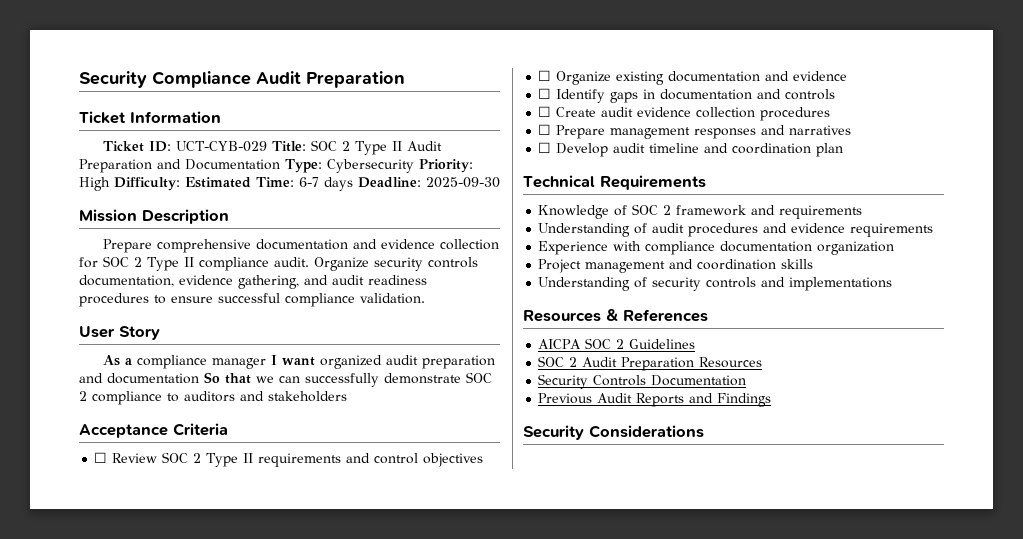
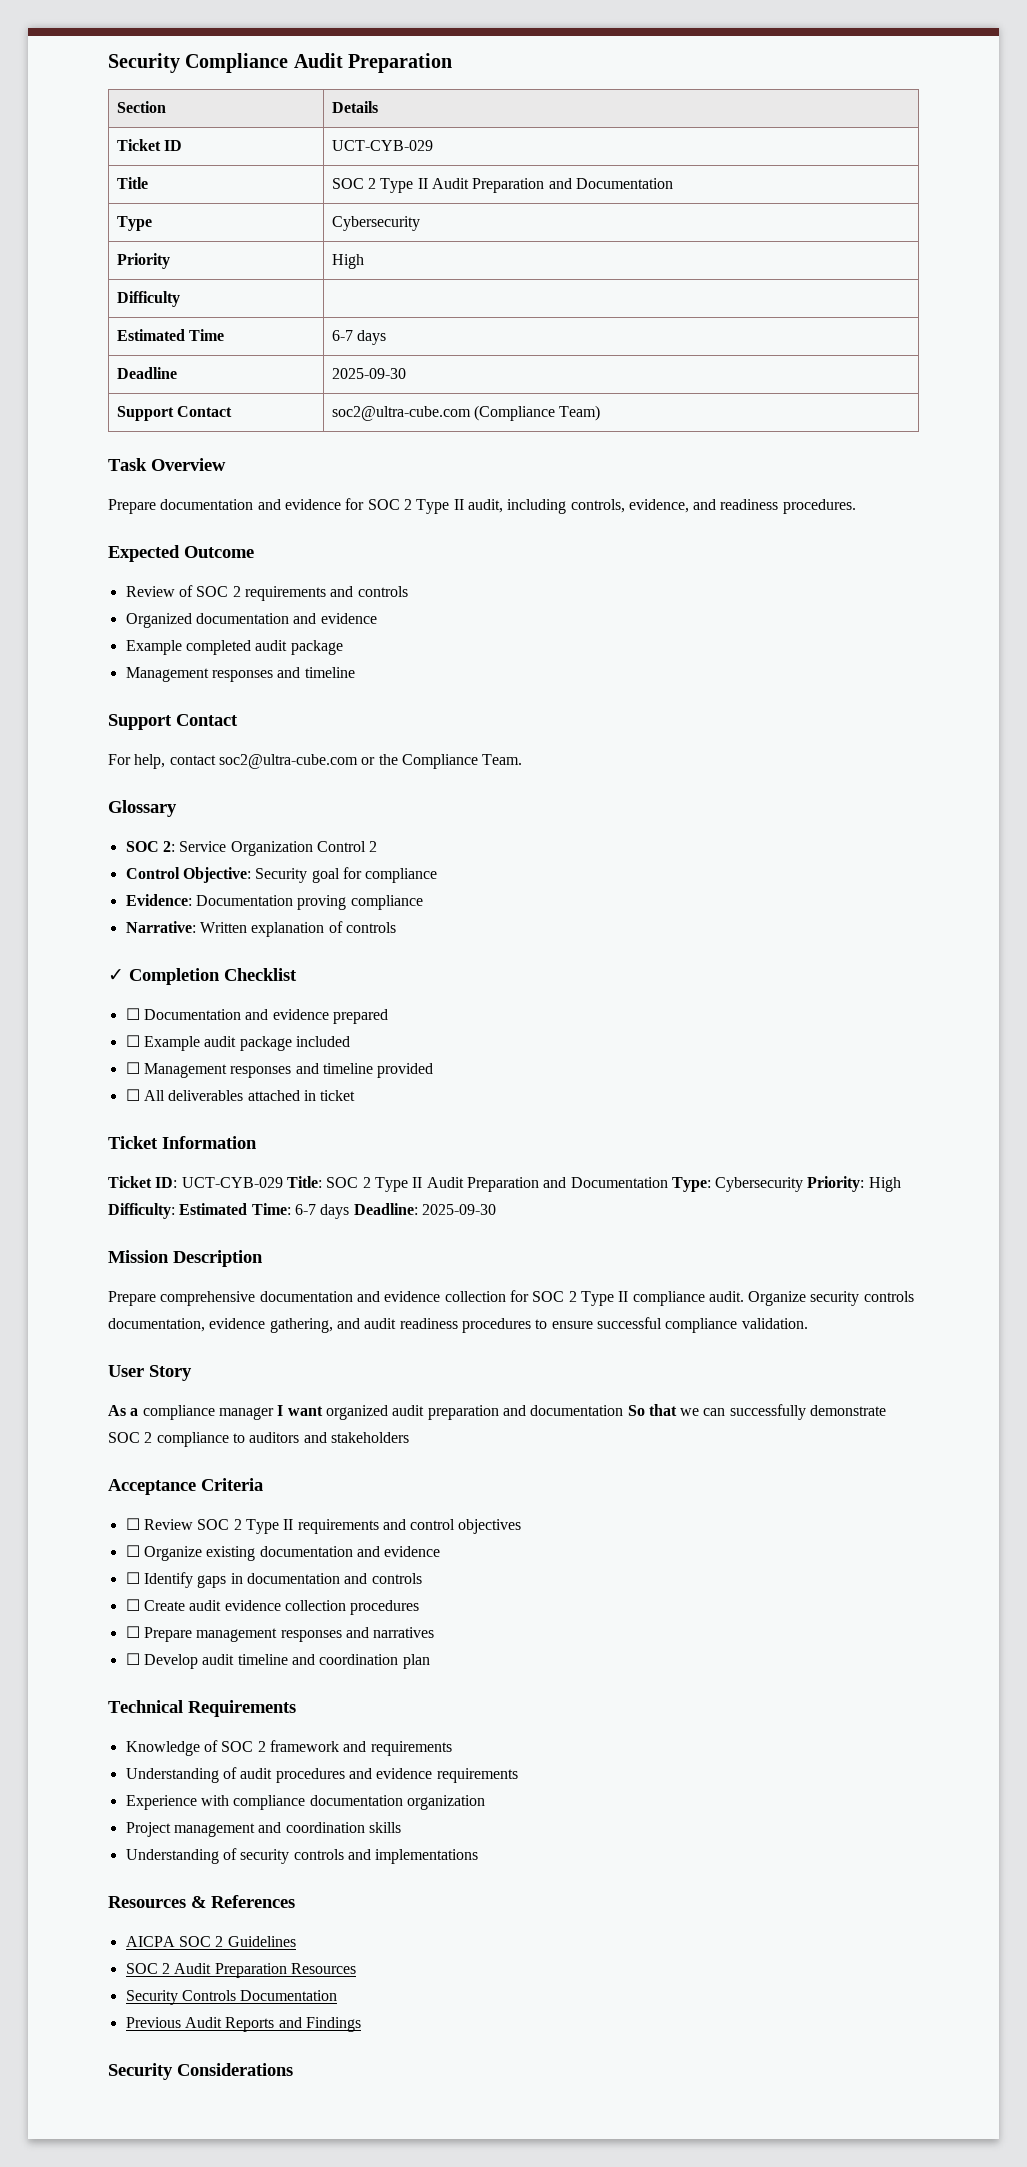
+ Section | Details
+ Ticket ID | UCT-CYB-029
+ Title | SOC 2 Type II Audit Preparation and Documentation
+ Type | Cybersecurity
+ Priority | High
+ Difficulty |
+ Estimated Time | 6-7 days
+ Deadline | 2025-09-30
+ Support Contact | soc2@ultra-cube.com (Compliance Team)
+ Task Overview
+ Prepare documentation and evidence for SOC 2 Type II audit, including controls, evidence, and readiness procedures.
+ Expected Outcome
+ Review of SOC 2 requirements and controls
+ Organized documentation and evidence
+ Example completed audit package
+ Management responses and timeline
+ Support Contact
+ For help, contact soc2@ultra-cube.com or the Compliance Team.
+ Glossary
+ SOC 2: Service Organization Control 2
+ Control Objective: Security goal for compliance
+ Evidence: Documentation proving compliance
+ Narrative: Written explanation of controls
+ ✓ Completion Checklist
+ ☐ Documentation and evidence prepared
+ ☐ Example audit package included
+ ☐ Management responses and timeline provided
+ ☐ All deliverables attached in ticket

